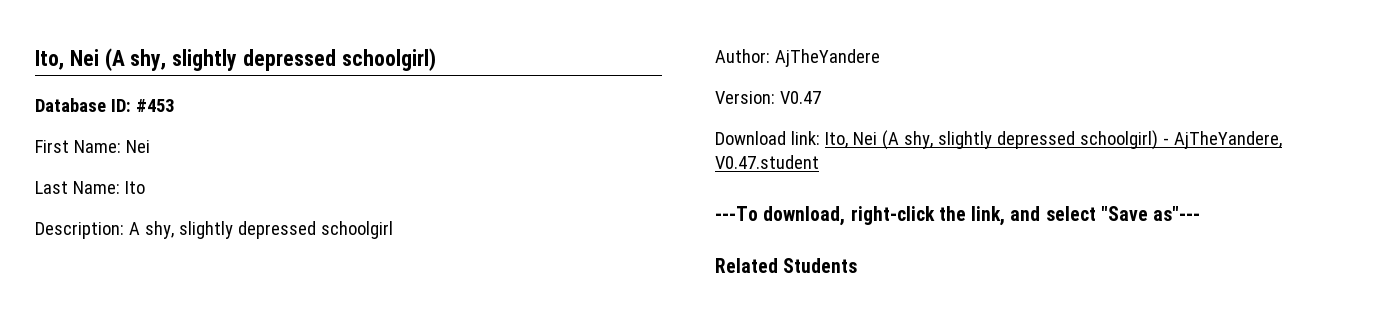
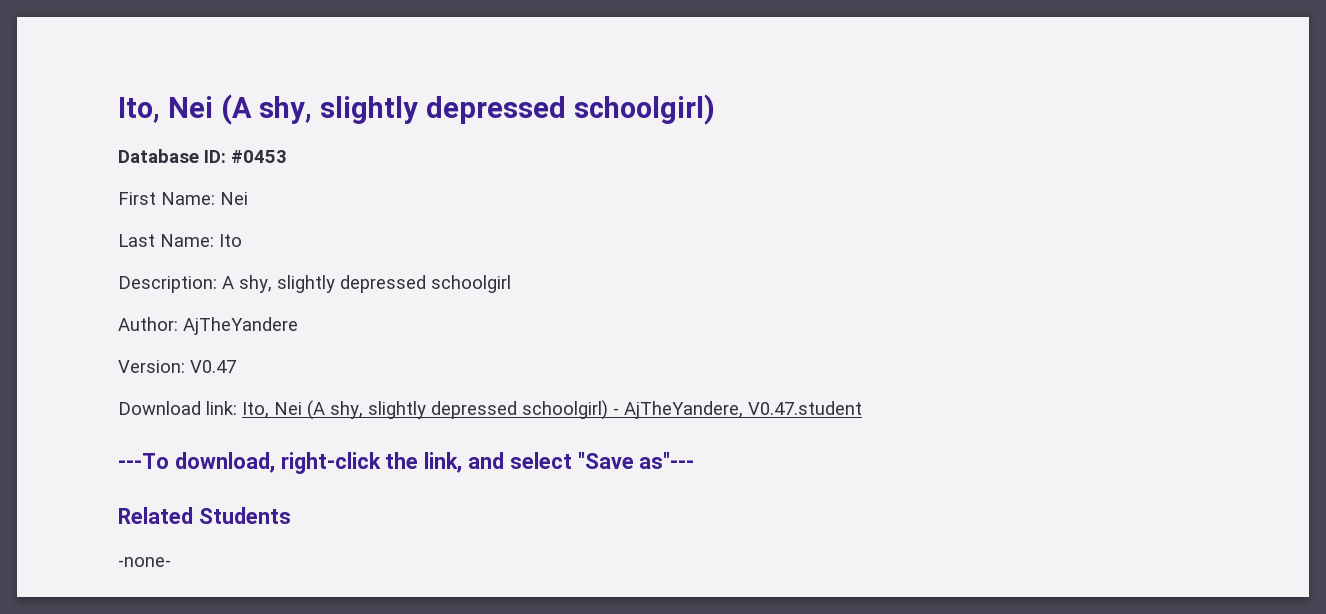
- Database ID: #453
+ Database ID: #0453
+ -none-

